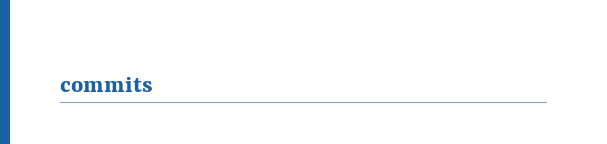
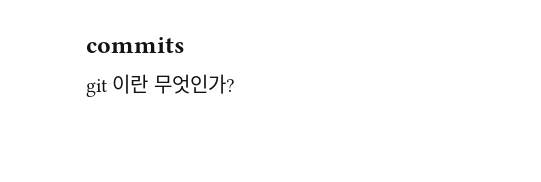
+ git 이란 무엇인가?

